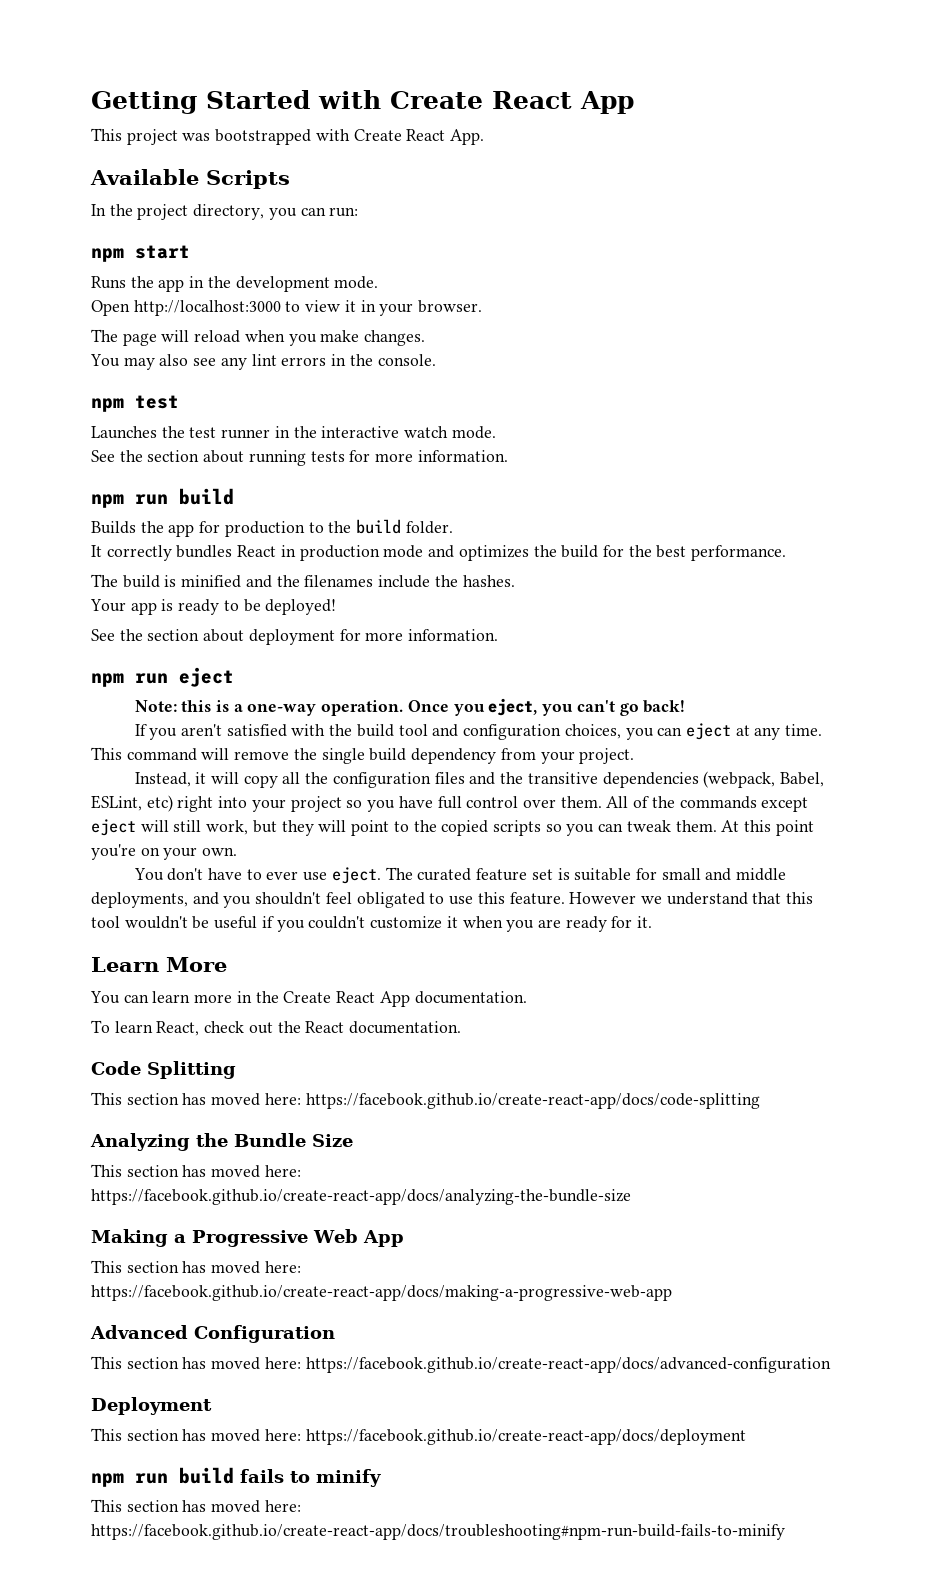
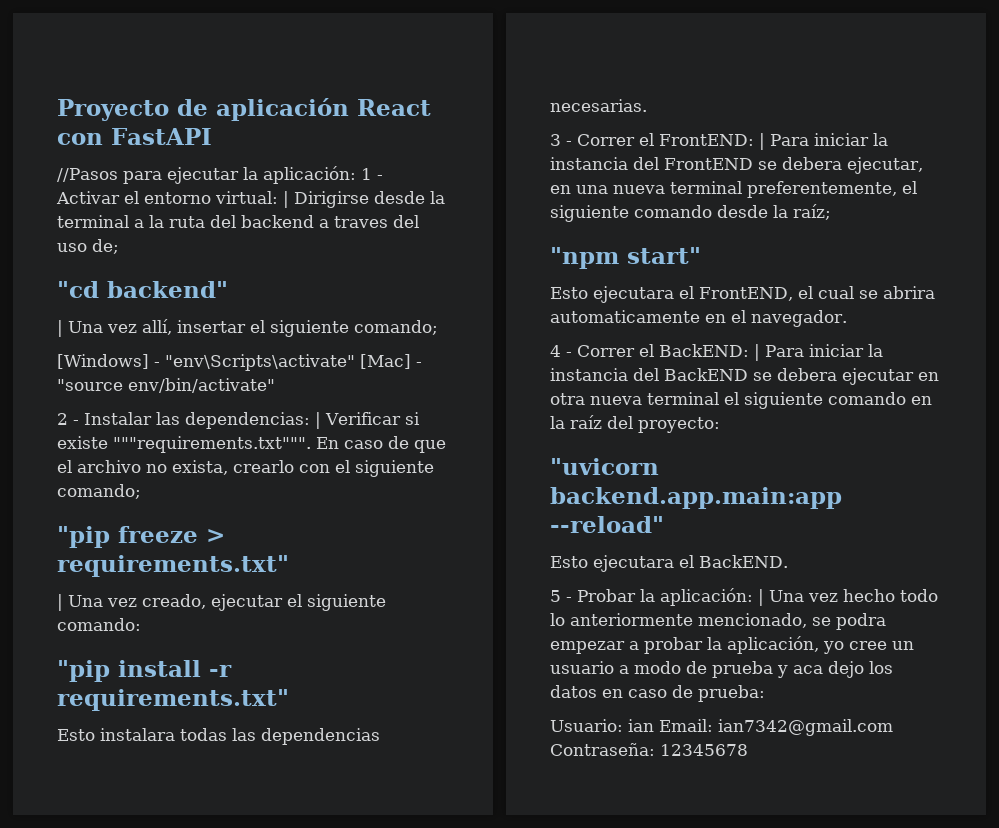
- Getting Started with Create React App
- This project was bootstrapped with Create React App.
- Available Scripts
- In the project directory, you can run:
- npm start
- Runs the app in the development mode.
- Open http://localhost:3000 to view it in your browser.
- The page will reload when you make changes.
- You may also see any lint errors in the console.
- npm test
- Launches the test runner in the interactive watch mode.
- See the section about running tests for more information.
- npm run build
- Builds the app for production to the build folder.
- It correctly bundles React in production mode and optimizes the build for the best performance.
- The build is minified and the filenames include the hashes.
- Your app is ready to be deployed!
- See the section about deployment for more information.
- npm run eject
- Note: this is a one-way operation. Once you eject, you can't go back!
- If you aren't satisfied with the build tool and configuration choices, you can eject at any time. This command will remove the single build dependency from your project.
- Instead, it will copy all the configuration files and the transitive dependencies (webpack, Babel, ESLint, etc) right into your project so you have full control over them. All of the commands except eject will still work, but they will point to the copied scripts so you can tweak them. At this point you're on your own.
- You don't have to ever use eject. The curated feature set is suitable for small and middle deployments, and you shouldn't feel obligated to use this feature. However we understand that this tool wouldn't be useful if you couldn't customize it when you are ready for it.
- Learn More
- You can learn more in the Create React App documentation.
- To learn React, check out the React documentation.
- Code Splitting
- This section has moved here: https://facebook.github.io/create-react-app/docs/code-splitting
- Analyzing the Bundle Size
- This section has moved here: https://facebook.github.io/create-react-app/docs/analyzing-the-bundle-size
- Making a Progressive Web App
- This section has moved here: https://facebook.github.io/create-react-app/docs/making-a-progressive-web-app
- Advanced Configuration
- This section has moved here: https://facebook.github.io/create-react-app/docs/advanced-configuration
- Deployment
- This section has moved here: https://facebook.github.io/create-react-app/docs/deployment
- npm run build fails to minify
- This section has moved here: https://facebook.github.io/create-react-app/docs/troubleshooting#npm-run-build-fails-to-minify
+ Proyecto de aplicación React con FastAPI
+ //Pasos para ejecutar la aplicación: 1 - Activar el entorno virtual: | Dirigirse desde la terminal a la ruta del backend a traves del uso de;
+ "cd backend"
+ | Una vez allí, insertar el siguiente comando;
+ [Windows] - "env\Scripts\activate" [Mac] - "source env/bin/activate"
+ 2 - Instalar las dependencias: | Verificar si existe """requirements.txt""". En caso de que el archivo no exista, crearlo con el siguiente comando;
+ "pip freeze > requirements.txt"
+ | Una vez creado, ejecutar el siguiente comando:
+ "pip install -r requirements.txt"
+ Esto instalara todas las dependencias necesarias.
+ 3 - Correr el FrontEND: | Para iniciar la instancia del FrontEND se debera ejecutar, en una nueva terminal preferentemente, el siguiente comando desde la raíz;
+ "npm start"
+ Esto ejecutara el FrontEND, el cual se abrira automaticamente en el navegador.
+ 4 - Correr el BackEND: | Para iniciar la instancia del BackEND se debera ejecutar en otra nueva terminal el siguiente comando en la raíz del proyecto:
+ "uvicorn backend.app.main:app --reload"
+ Esto ejecutara el BackEND.
+ 5 - Probar la aplicación: | Una vez hecho todo lo anteriormente mencionado, se podra empezar a probar la aplicación, yo cree un usuario a modo de prueba y aca dejo los datos en caso de prueba:
+ Usuario: ian Email: ian7342@gmail.com Contraseña: 12345678

